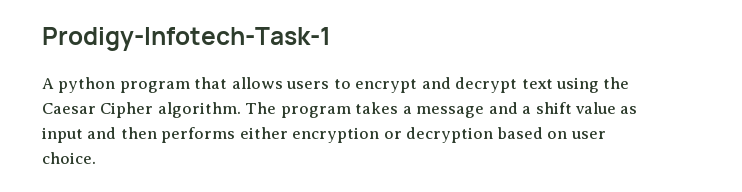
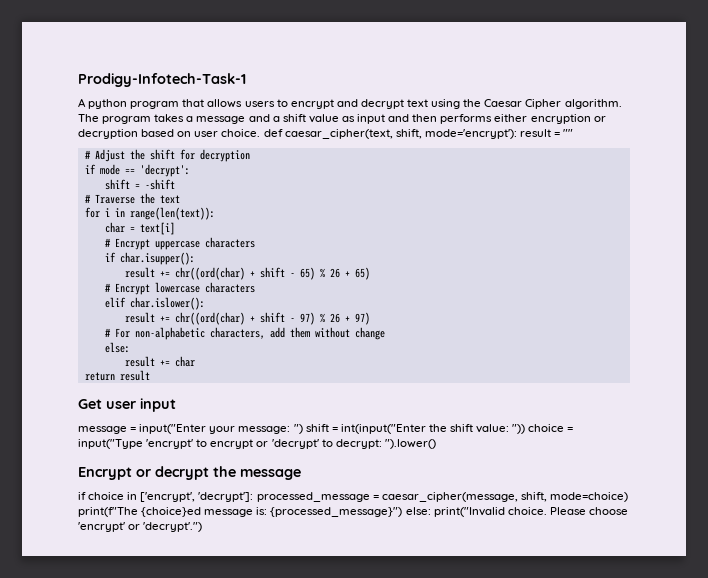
- The program takes a message and a shift value as input and then performs either encryption or decryption based on user choice.
+ The program takes a message and a shift value as input and then performs either encryption or decryption based on user choice. def caesar_cipher(text, shift, mode='encrypt'): result = ""
+ # Adjust the shift for decryption
+ if mode == 'decrypt':
+ shift = -shift
+ # Traverse the text
+ for i in range(len(text)):
+ char = text[i]
+ # Encrypt uppercase characters
+ if char.isupper():
+ result += chr((ord(char) + shift - 65) % 26 + 65)
+ # Encrypt lowercase characters
+ elif char.islower():
+ result += chr((ord(char) + shift - 97) % 26 + 97)
+ # For non-alphabetic characters, add them without change
+ else:
+ result += char
+ return result
+ Get user input
+ message = input("Enter your message: ") shift = int(input("Enter the shift value: ")) choice = input("Type 'encrypt' to encrypt or 'decrypt' to decrypt: ").lower()
+ Encrypt or decrypt the message
+ if choice in ['encrypt', 'decrypt']: processed_message = caesar_cipher(message, shift, mode=choice) print(f"The {choice}ed message is: {processed_message}") else: print("Invalid choice. Please choose 'encrypt' or 'decrypt'.")

